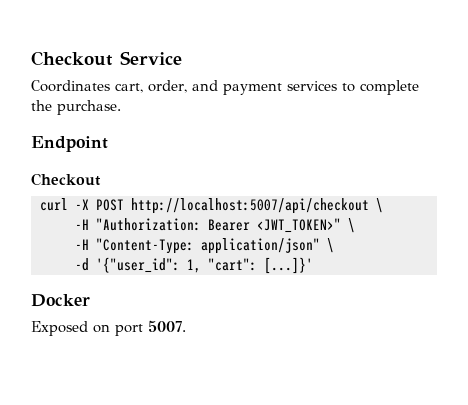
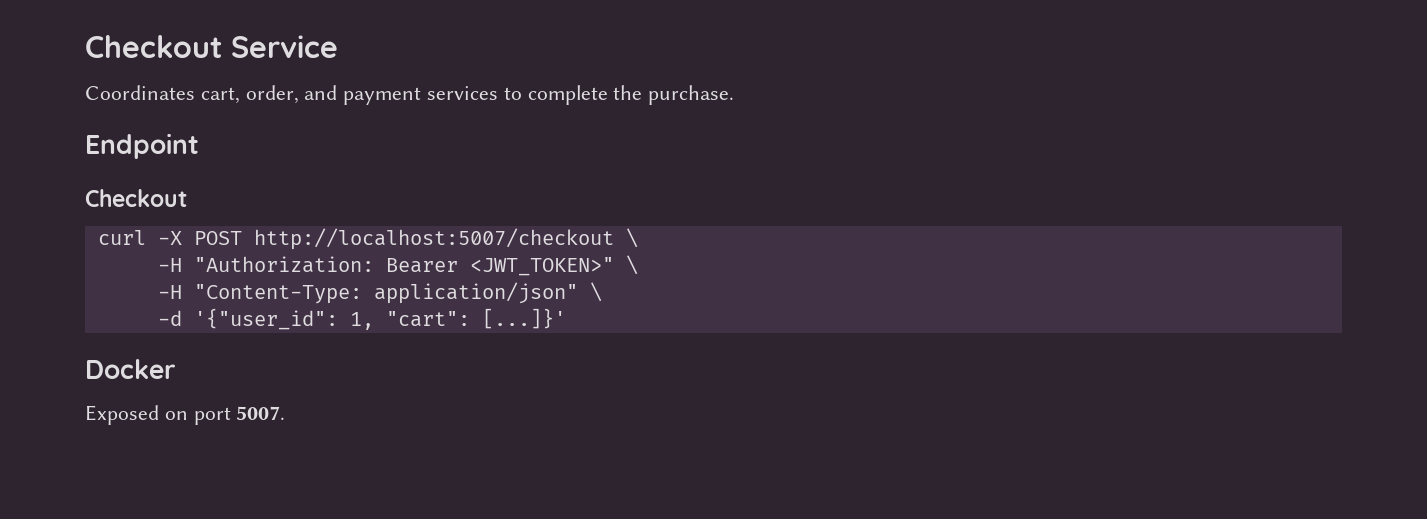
- curl -X POST http://localhost:5007/api/checkout \
+ curl -X POST http://localhost:5007/checkout \

